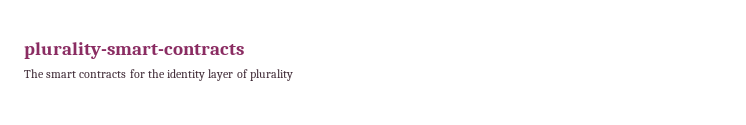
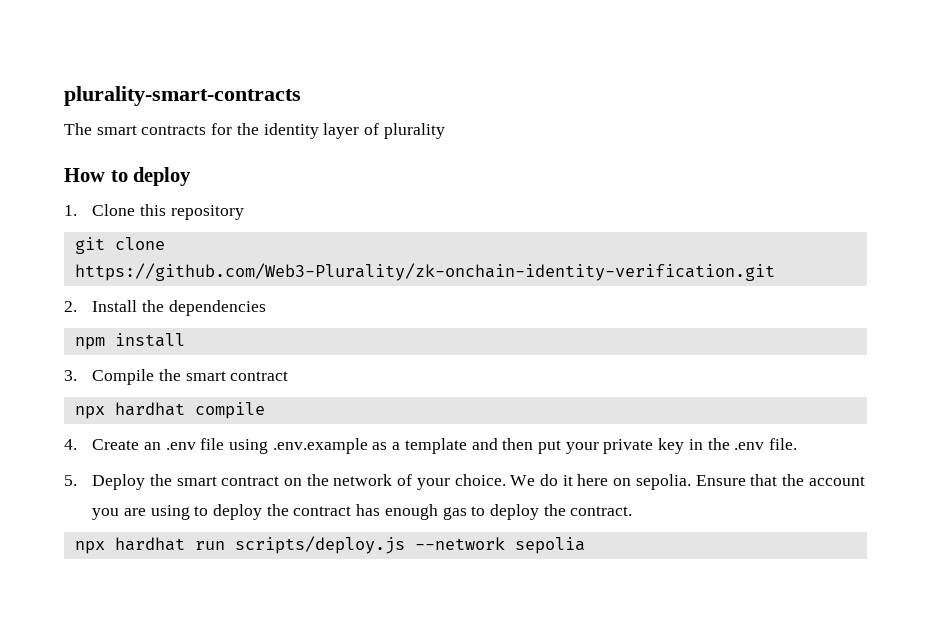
+ How to deploy
+ 1. Clone this repository
+ git clone https://github.com/Web3-Plurality/zk-onchain-identity-verification.git
+ 2. Install the dependencies
+ npm install
+ 3. Compile the smart contract
+ npx hardhat compile
+ 4. Create an .env file using .env.example as a template and then put your private key in the .env file.
+ 5. Deploy the smart contract on the network of your choice. We do it here on sepolia. Ensure that the account you are using to deploy the contract has enough gas to deploy the contract.
+ npx hardhat run scripts/deploy.js --network sepolia

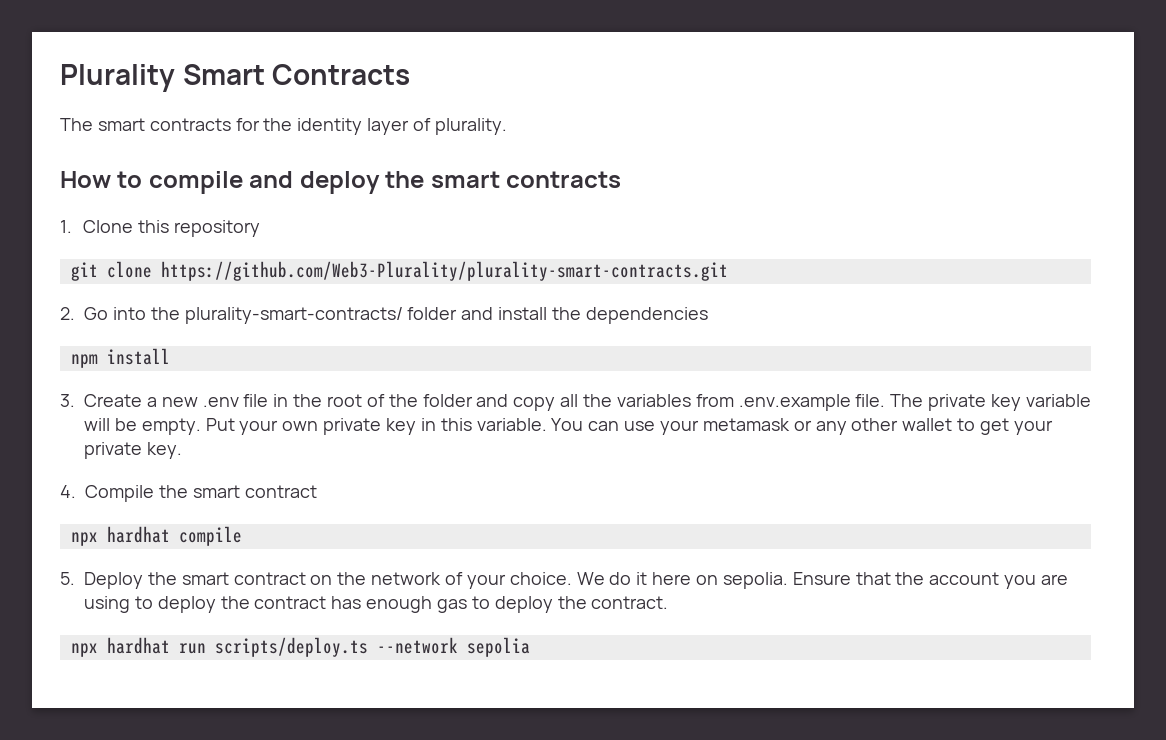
- plurality-smart-contracts
+ Plurality Smart Contracts
- The smart contracts for the identity layer of plurality
+ The smart contracts for the identity layer of plurality.
- How to deploy
+ How to compile and deploy the smart contracts
- git clone https://github.com/Web3-Plurality/zk-onchain-identity-verification.git
+ git clone https://github.com/Web3-Plurality/plurality-smart-contracts.git
- 2. Install the dependencies
+ 2. Go into the plurality-smart-contracts/ folder and install the dependencies
  npm install
- 3. Compile the smart contract
+ 3. Create a new .env file in the root of the folder and copy all the variables from .env.example file. The private key variable will be empty. Put your own private key in this variable. You can use your metamask or any other wallet to get your private key.
+ 4. Compile the smart contract
- 4. Create an .env file using .env.example as a template and then put your private key in the .env file.
- npx hardhat run scripts/deploy.js --network sepolia
+ npx hardhat run scripts/deploy.ts --network sepolia

